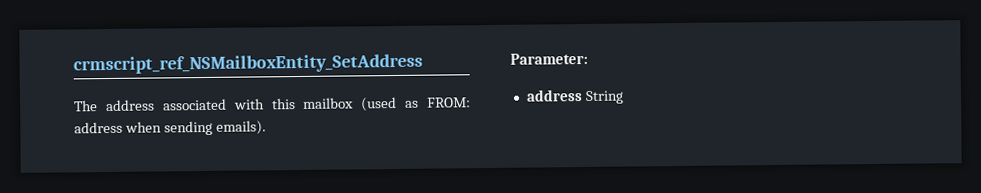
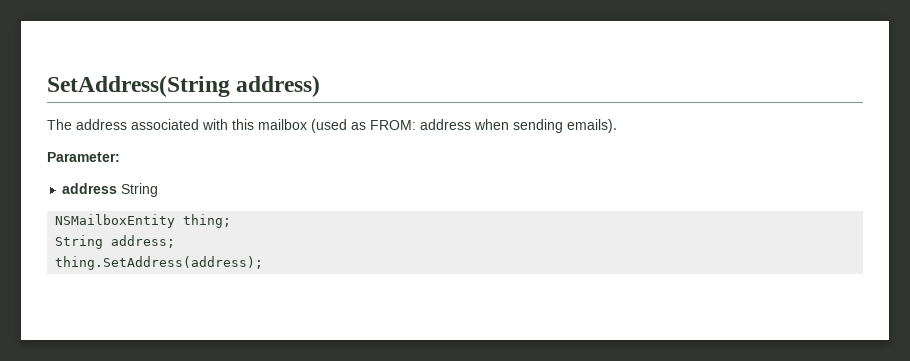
- crmscript_ref_NSMailboxEntity_SetAddress
+ SetAddress(String address)
+ NSMailboxEntity thing;
+ String address;
+ thing.SetAddress(address);

